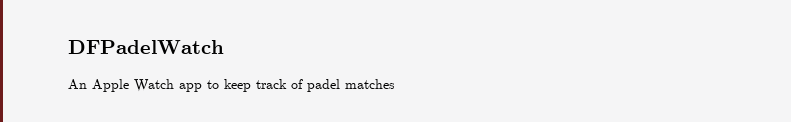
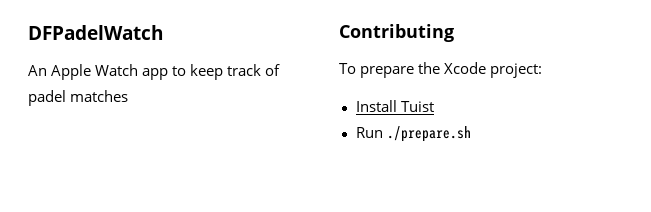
+ Contributing
+ To prepare the Xcode project:
+ Install Tuist
+ Run ./prepare.sh

